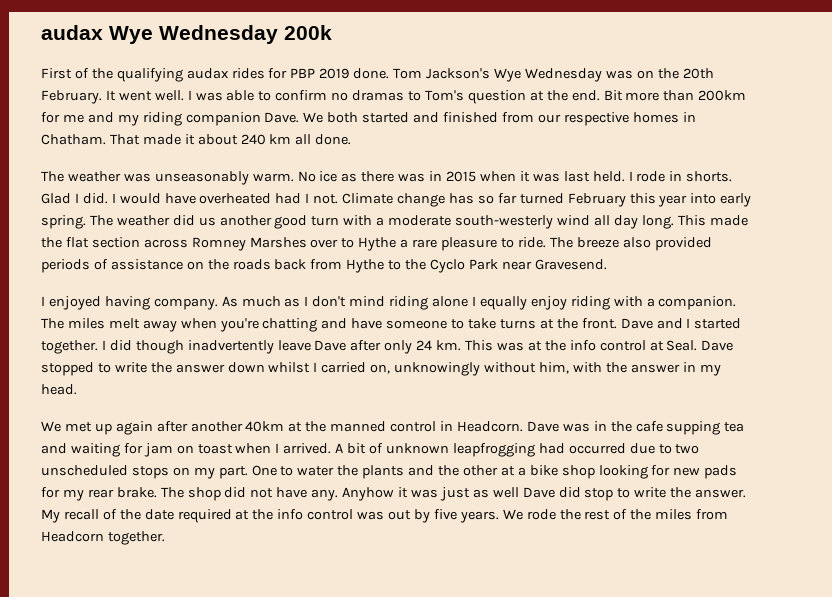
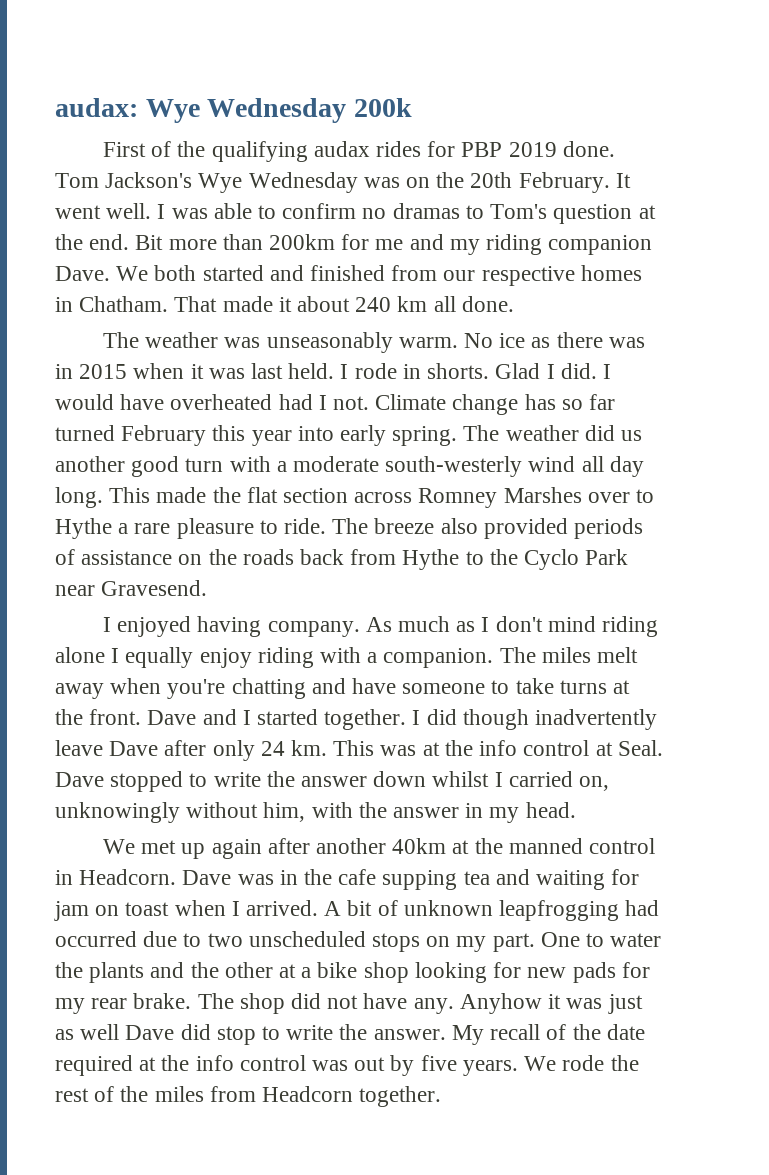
- audax Wye Wednesday 200k
+ audax: Wye Wednesday 200k

